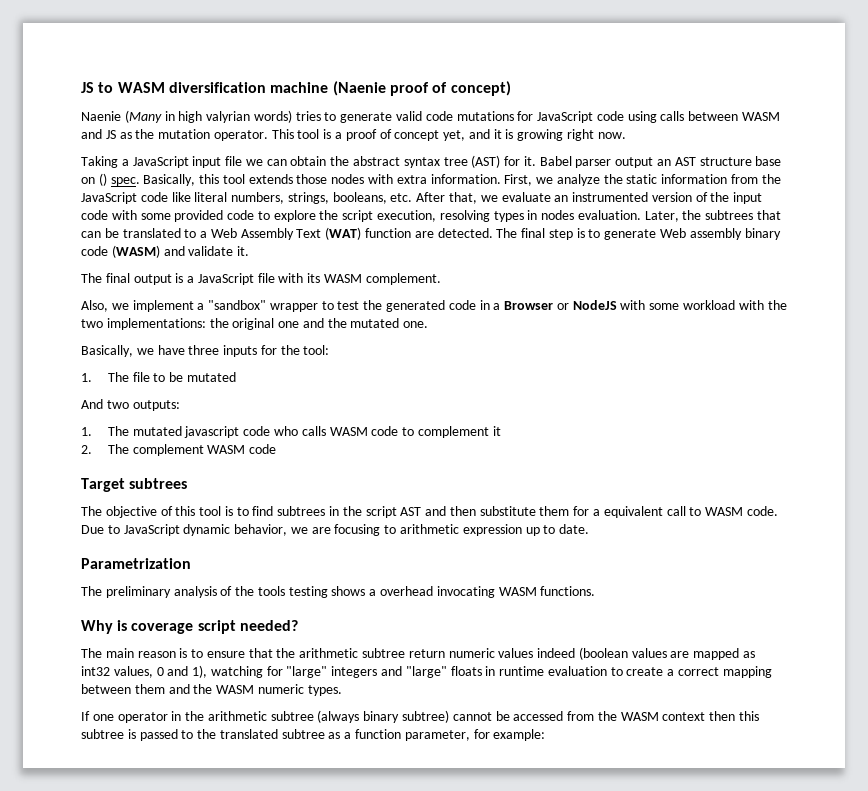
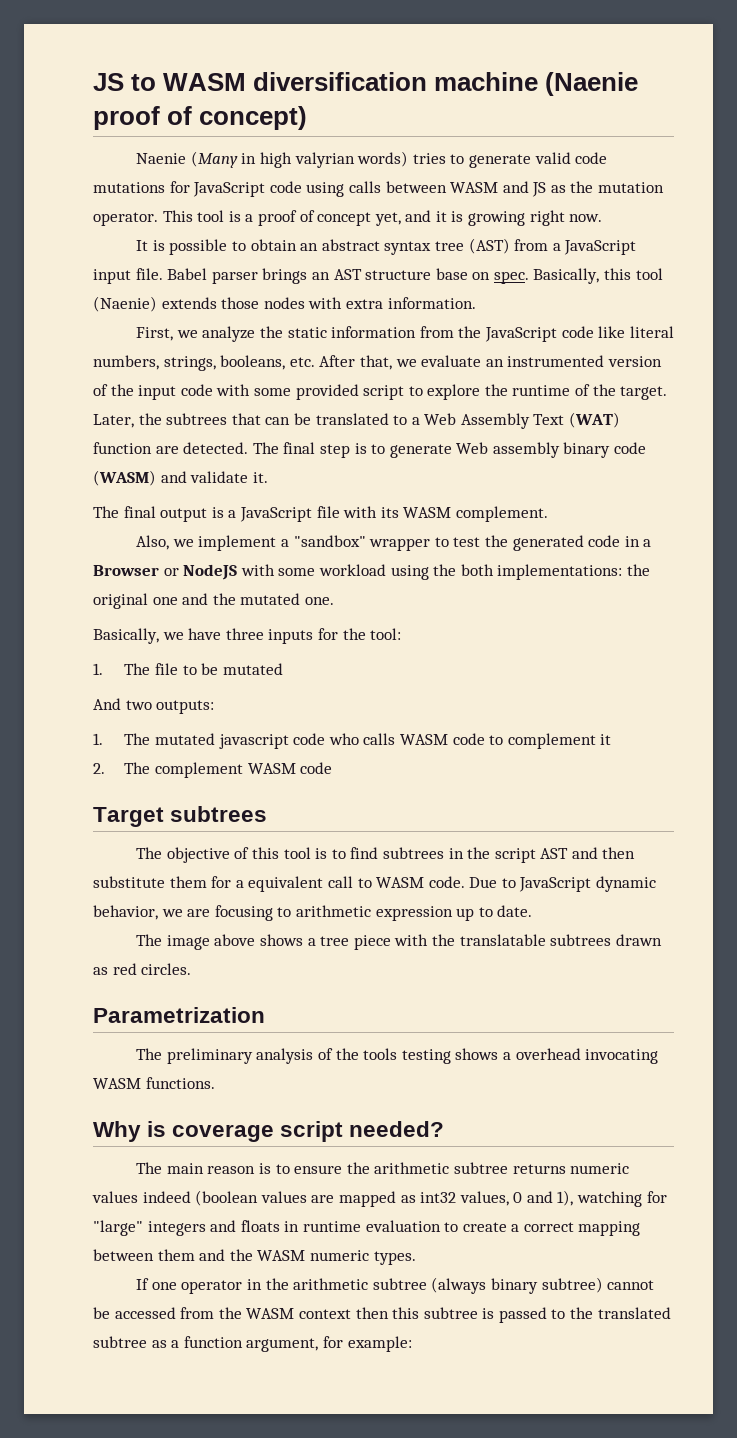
- Taking a JavaScript input file we can obtain the abstract syntax tree (AST) for it.
+ It is possible to obtain an abstract syntax tree (AST) from a JavaScript input file.
- Babel parser output an AST structure base on () spec.
+ Babel parser brings an AST structure base on spec.
- Basically, this tool extends those nodes with extra information. First, we analyze the static information from the JavaScript code like literal numbers, strings, booleans, etc. After that, we evaluate an instrumented version of the input code with some provided code to explore the script execution, resolving types in nodes evaluation.
+ Basically, this tool (Naenie) extends those nodes with extra information.
+ First, we analyze the static information from the JavaScript code like literal numbers, strings, booleans, etc. After that, we evaluate an instrumented version of the input code with some provided script to explore the runtime of the target.
- Also, we implement a "sandbox" wrapper to test the generated code in a Browser or NodeJS with some workload with the two implementations: the original one and the mutated one.
+ Also, we implement a "sandbox" wrapper to test the generated code in a Browser or NodeJS with some workload using the both implementations: the original one and the mutated one.
+ The image above shows a tree piece with the translatable subtrees drawn as red circles.
- The main reason is to ensure that the arithmetic subtree return numeric values indeed (boolean values are mapped as int32 values, 0 and 1), watching for "large" integers and "large" floats in runtime evaluation to create a correct mapping between them and the WASM numeric types.
+ The main reason is to ensure the arithmetic subtree returns numeric values indeed (boolean values are mapped as int32 values, 0 and 1), watching for "large" integers and floats in runtime evaluation to create a correct mapping between them and the WASM numeric types.
- If one operator in the arithmetic subtree (always binary subtree) cannot be accessed from the WASM context then this subtree is passed to the translated subtree as a function parameter, for example:
+ If one operator in the arithmetic subtree (always binary subtree) cannot be accessed from the WASM context then this subtree is passed to the translated subtree as a function argument, for example:

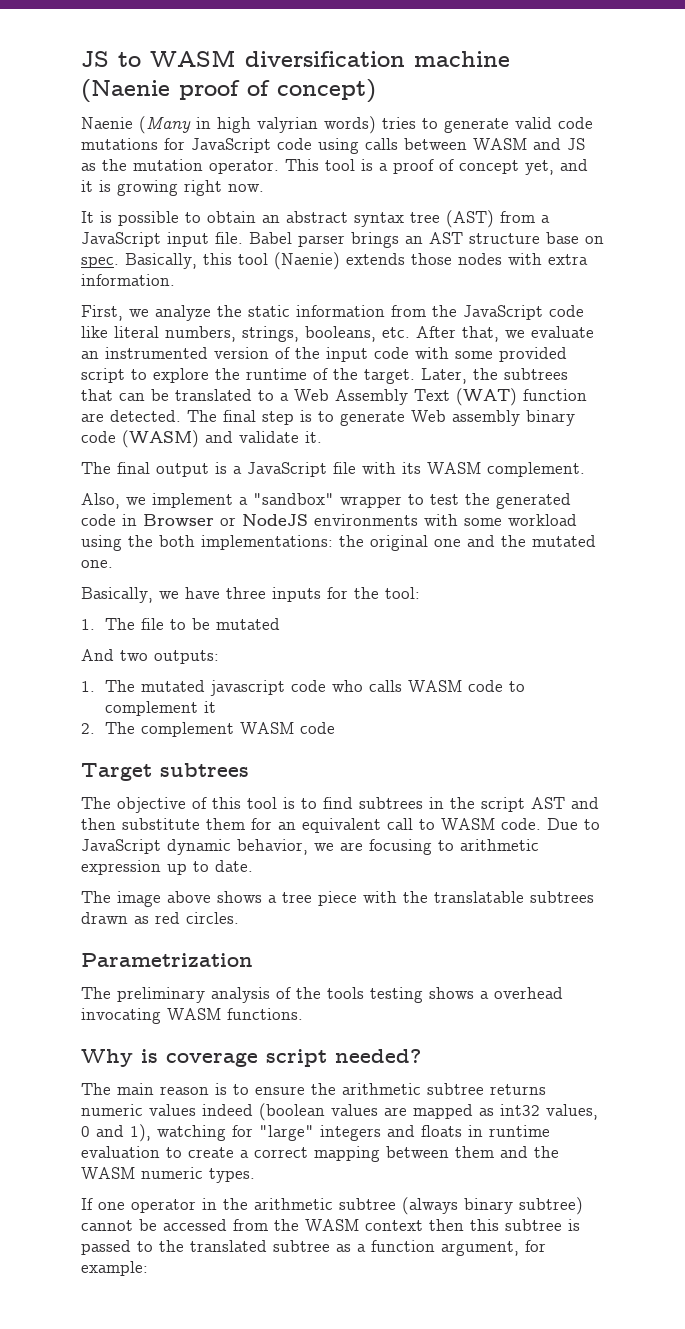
- Also, we implement a "sandbox" wrapper to test the generated code in a Browser or NodeJS with some workload using the both implementations: the original one and the mutated one.
+ Also, we implement a "sandbox" wrapper to test the generated code in Browser or NodeJS environments with some workload using the both implementations: the original one and the mutated one.
- The objective of this tool is to find subtrees in the script AST and then substitute them for a equivalent call to WASM code.
+ The objective of this tool is to find subtrees in the script AST and then substitute them for an equivalent call to WASM code.

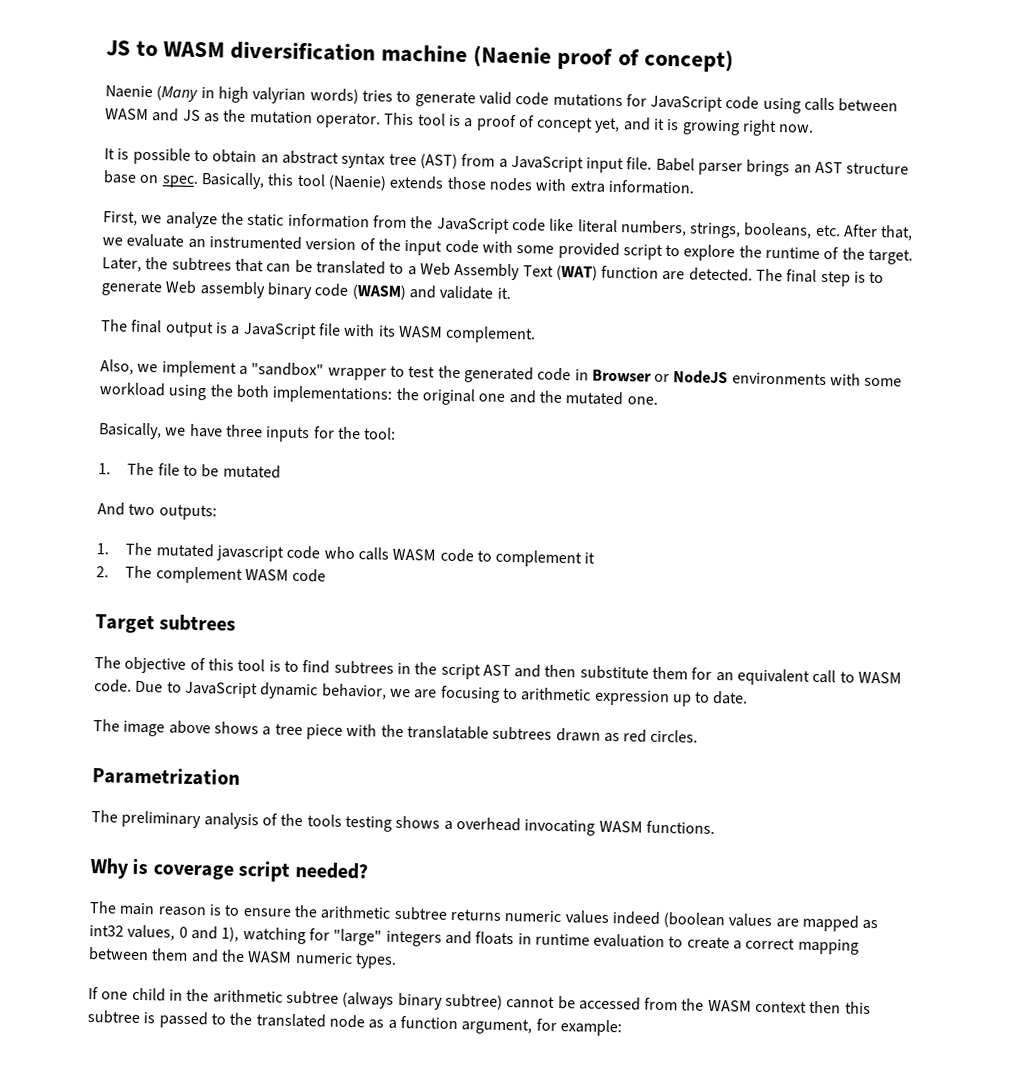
- If one operator in the arithmetic subtree (always binary subtree) cannot be accessed from the WASM context then this subtree is passed to the translated subtree as a function argument, for example:
+ If one child in the arithmetic subtree (always binary subtree) cannot be accessed from the WASM context then this subtree is passed to the translated node as a function argument, for example:

